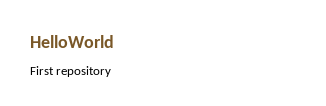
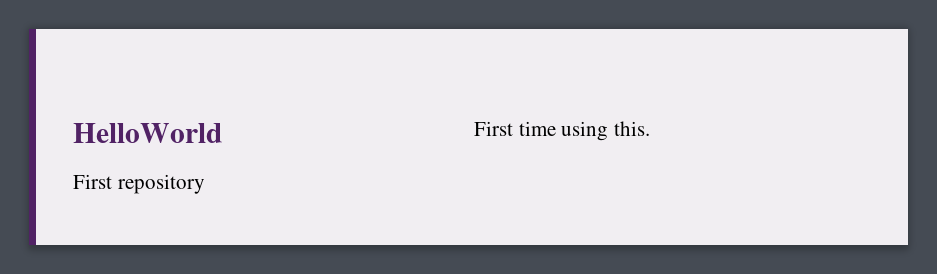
+ First time using this.

